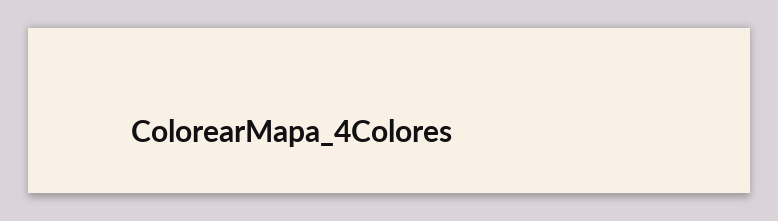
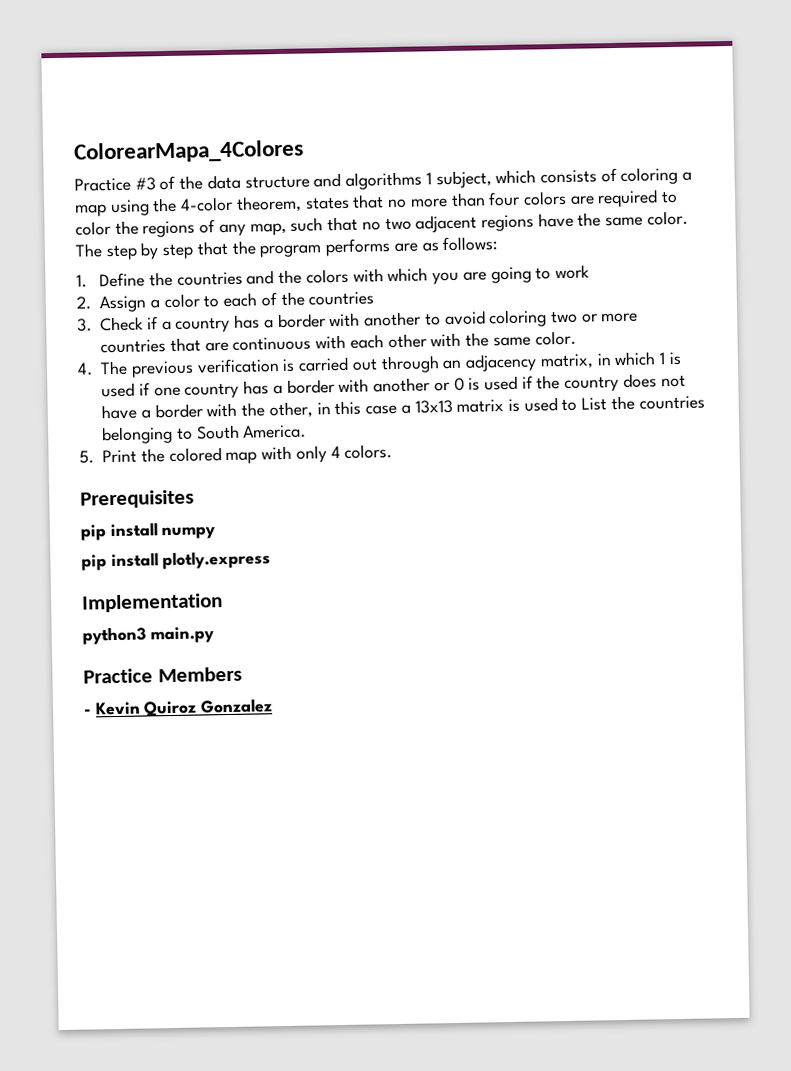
+ Practice #3 of the data structure and algorithms 1 subject, which consists of coloring a map using the 4-color theorem, states that no more than four colors are required to color the regions of any map, such that no two adjacent regions have the same color. The step by step that the program performs are as follows:
+ 1. Define the countries and the colors with which you are going to work
+ 2. Assign a color to each of the countries
+ 3. Check if a country has a border with another to avoid coloring two or more countries that are continuous with each other with the same color.
+ 4. The previous verification is carried out through an adjacency matrix, in which 1 is used if one country has a border with another or 0 is used if the country does not have a border with the other, in this case a 13x13 matrix is used to List the countries belonging to South America.
+ 5. Print the colored map with only 4 colors.
+ Prerequisites
+ pip install numpy
+ pip install plotly.express
+ Implementation
+ python3 main.py
+ Practice Members
+ - Kevin Quiroz Gonzalez

